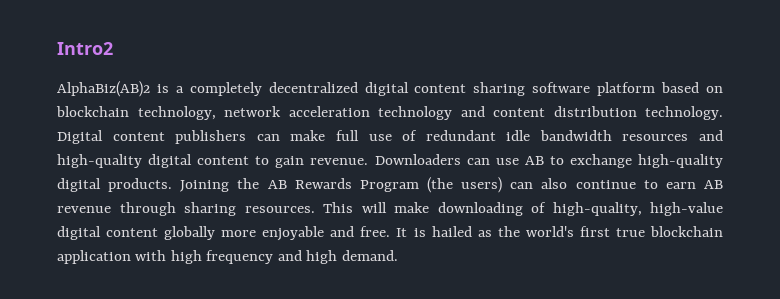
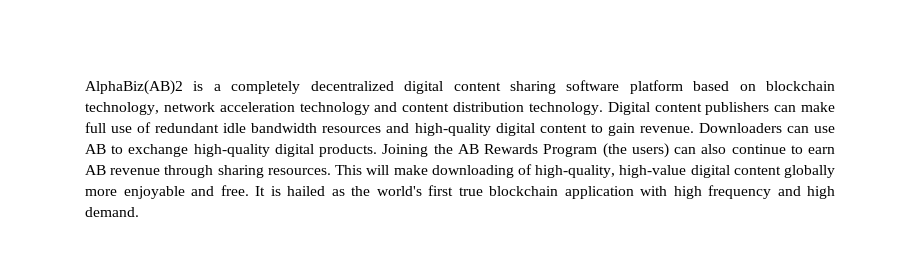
- Intro2

